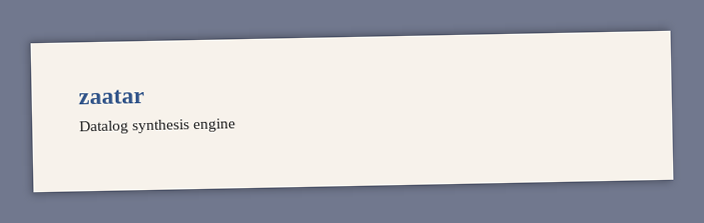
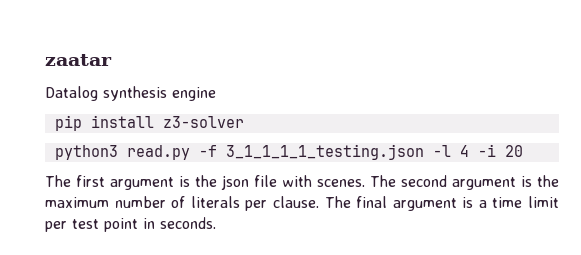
+ pip install z3-solver
+ python3 read.py -f 3_1_1_1_1_testing.json -l 4 -i 20
+ The first argument is the json file with scenes. The second argument is the maximum number of literals per clause. The final argument is a time limit per test point in seconds.

